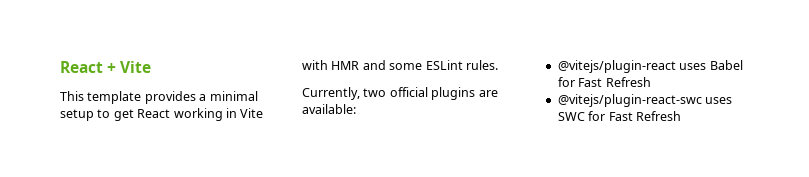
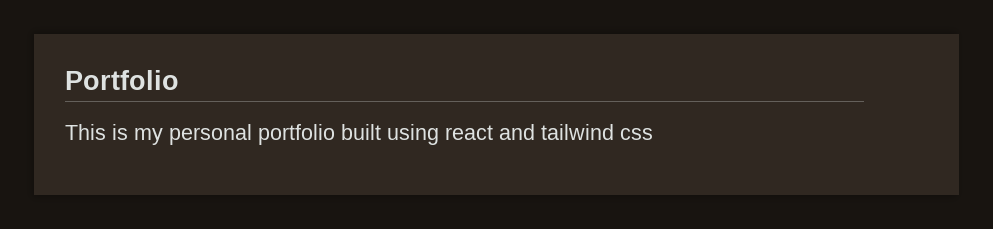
- React + Vite
- This template provides a minimal setup to get React working in Vite with HMR and some ESLint rules.
- Currently, two official plugins are available:
- @vitejs/plugin-react uses Babel for Fast Refresh
- @vitejs/plugin-react-swc uses SWC for Fast Refresh
+ Portfolio
+ This is my personal portfolio built using react and tailwind css

